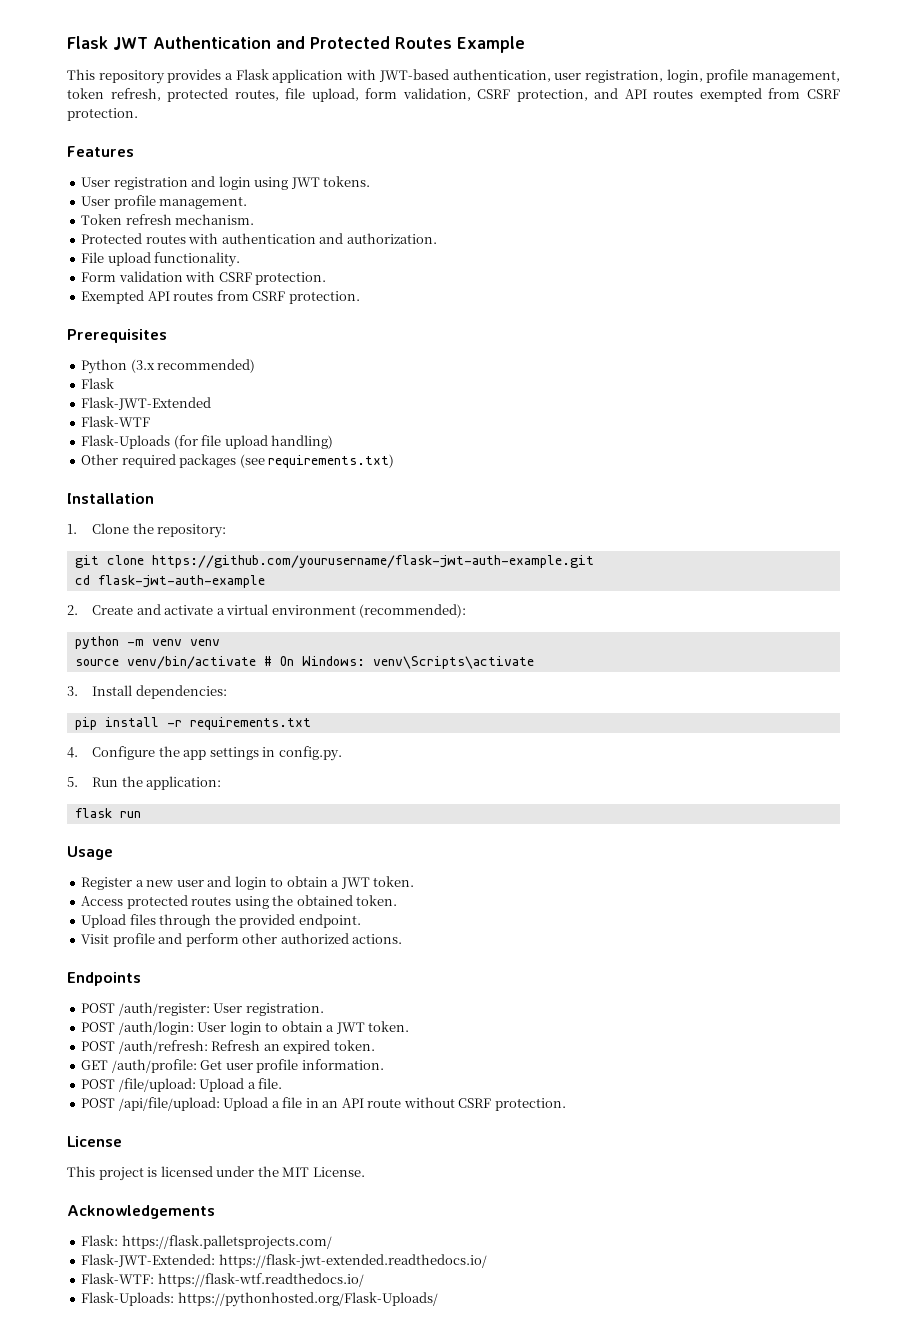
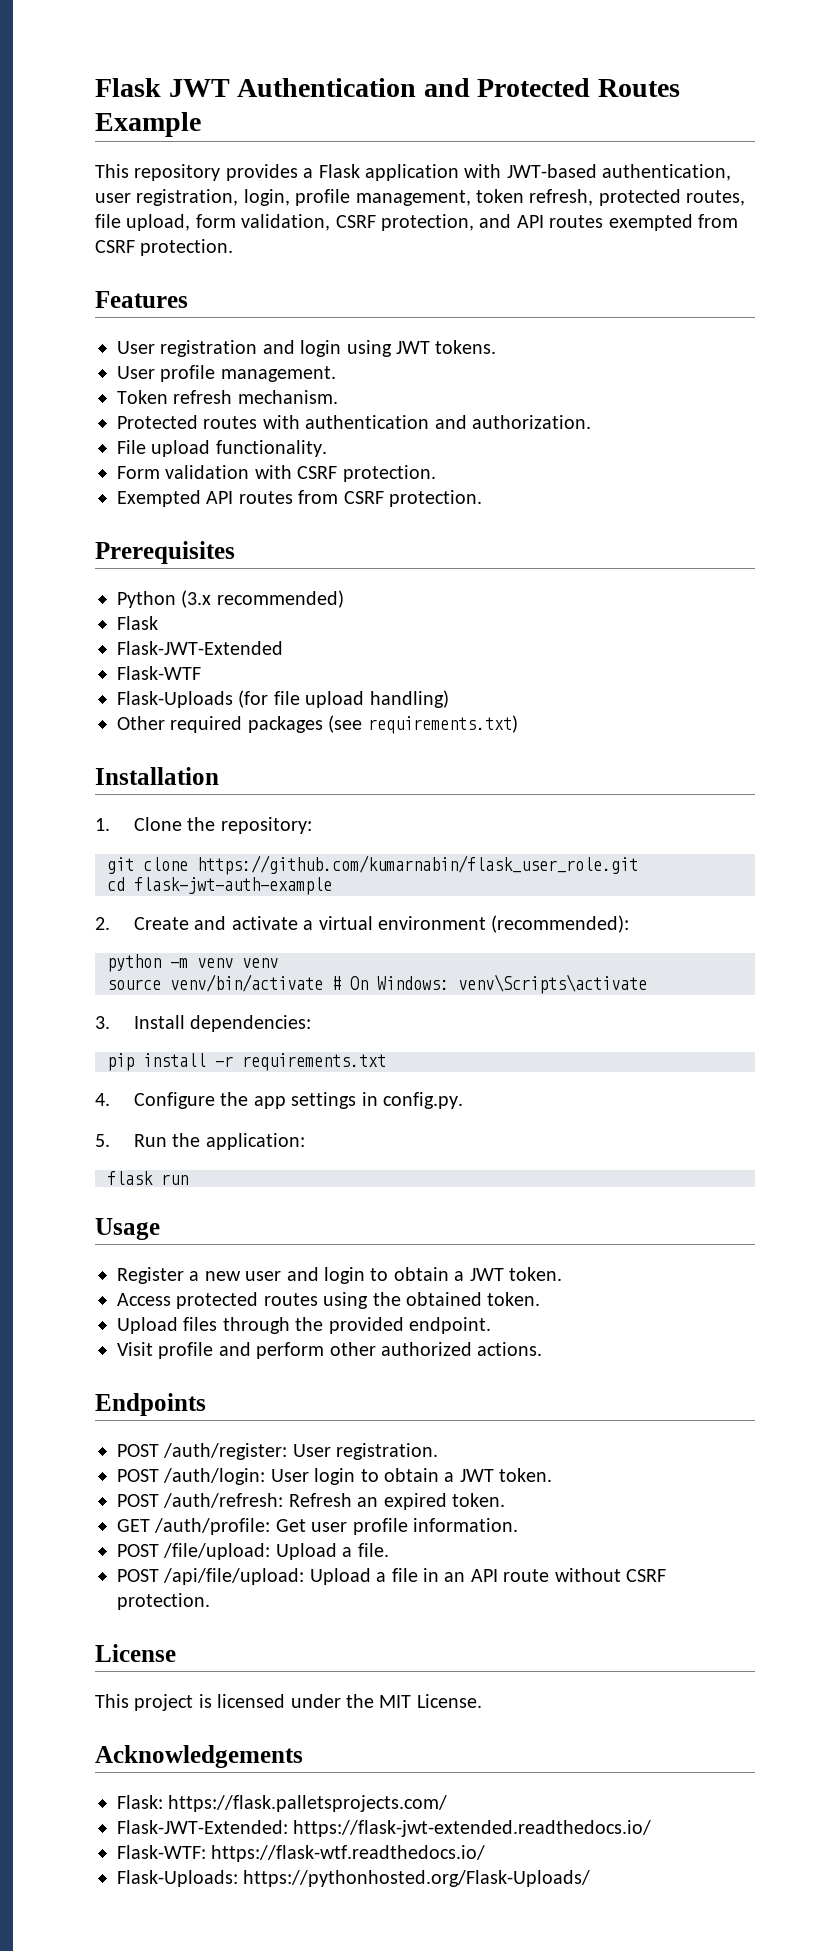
- git clone https://github.com/yourusername/flask-jwt-auth-example.git
+ git clone https://github.com/kumarnabin/flask_user_role.git

